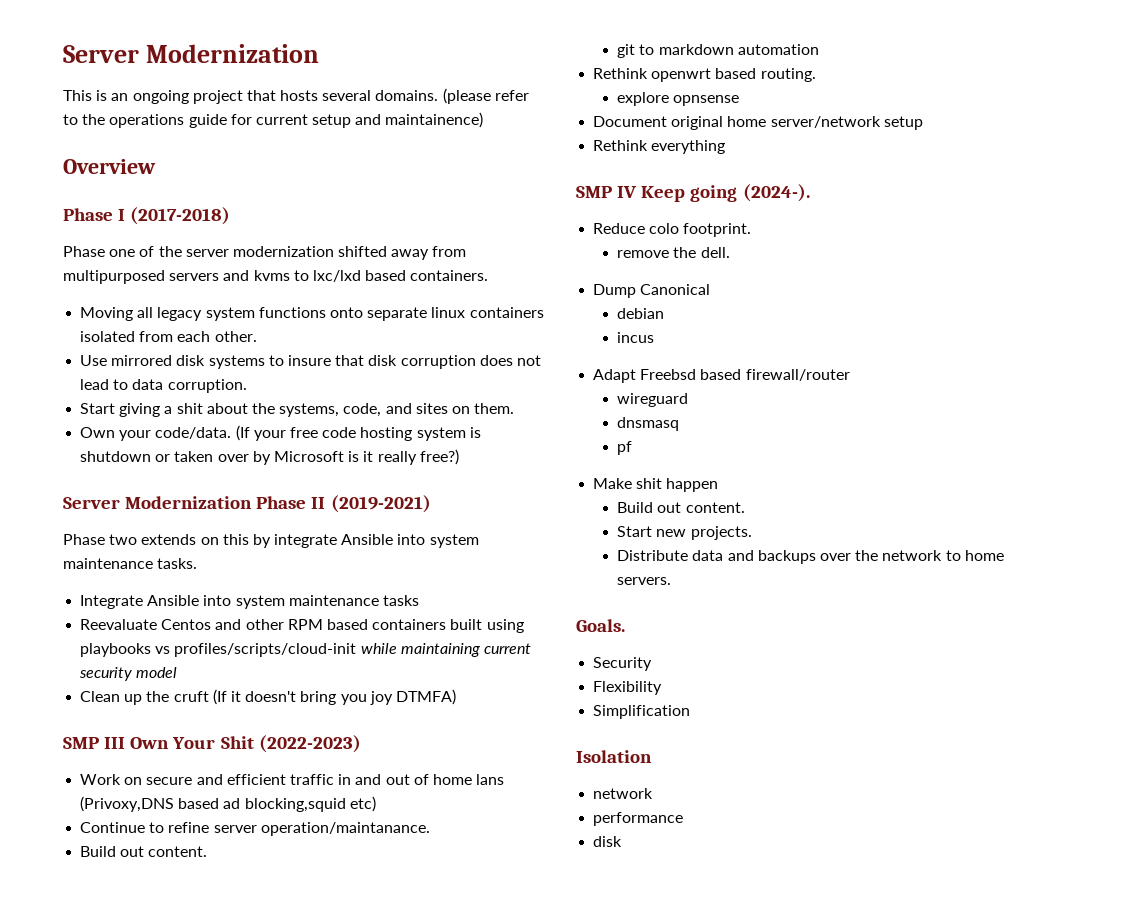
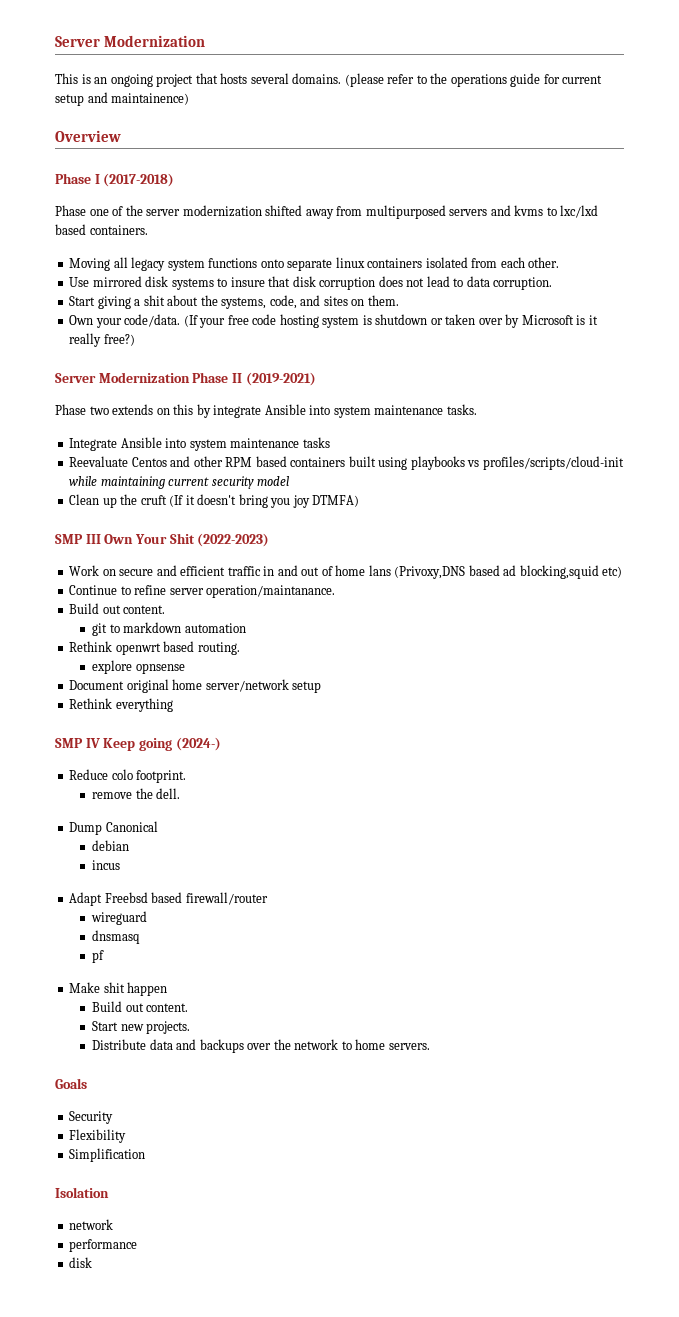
- SMP IV Keep going (2024-).
+ SMP IV Keep going (2024-)
- Goals.
+ Goals

